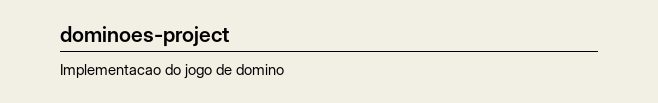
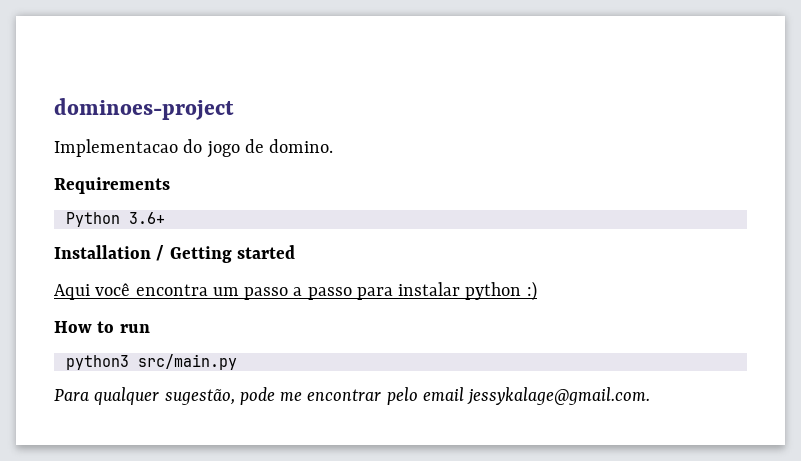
- Implementacao do jogo de domino
+ Implementacao do jogo de domino.
+ Requirements
+ Python 3.6+
+ Installation / Getting started
+ Aqui você encontra um passo a passo para instalar python :)
+ How to run
+ python3 src/main.py
+ Para qualquer sugestão, pode me encontrar pelo email jessykalage@gmail.com.

